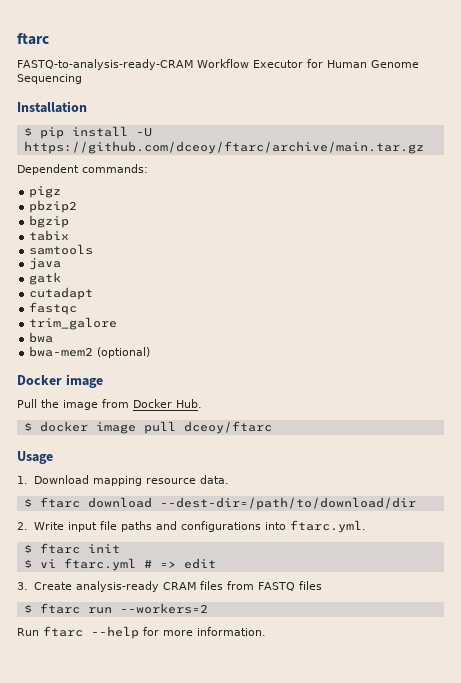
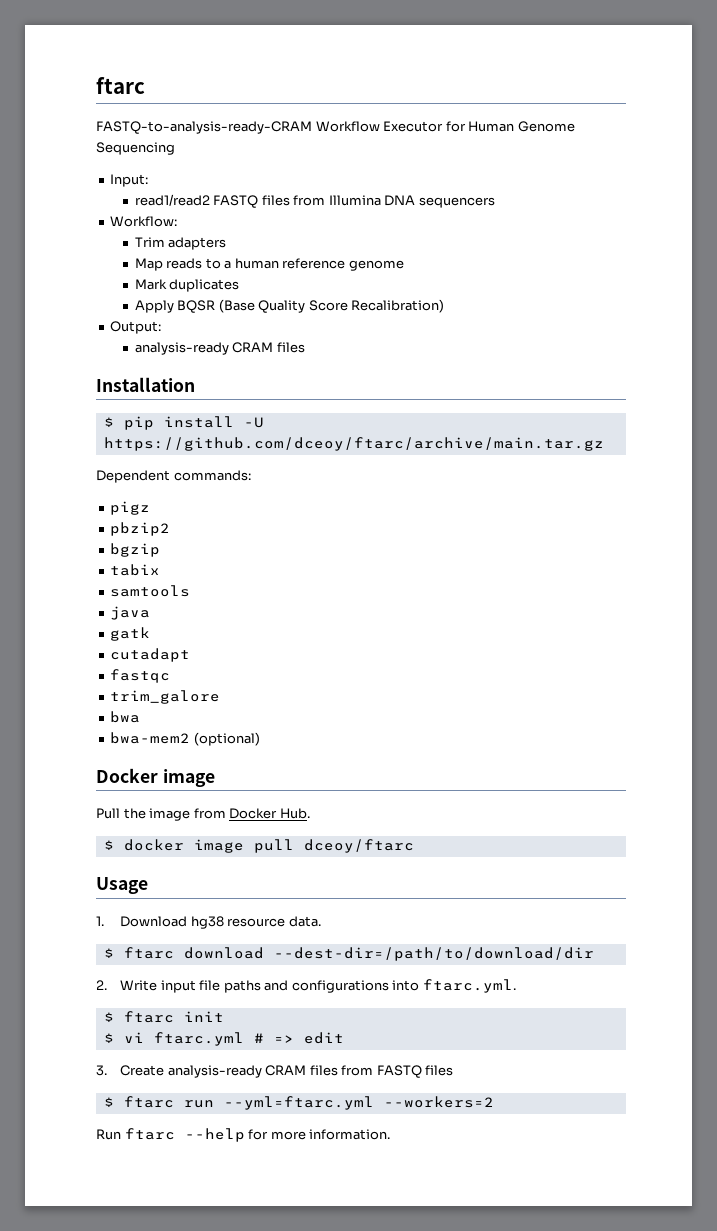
+ Input:
+ read1/read2 FASTQ files from Illumina DNA sequencers
+ Workflow:
+ Trim adapters
+ Map reads to a human reference genome
+ Mark duplicates
+ Apply BQSR (Base Quality Score Recalibration)
+ Output:
+ analysis-ready CRAM files
- 1. Download mapping resource data.
+ 1. Download hg38 resource data.
- $ ftarc run --workers=2
+ $ ftarc run --yml=ftarc.yml --workers=2

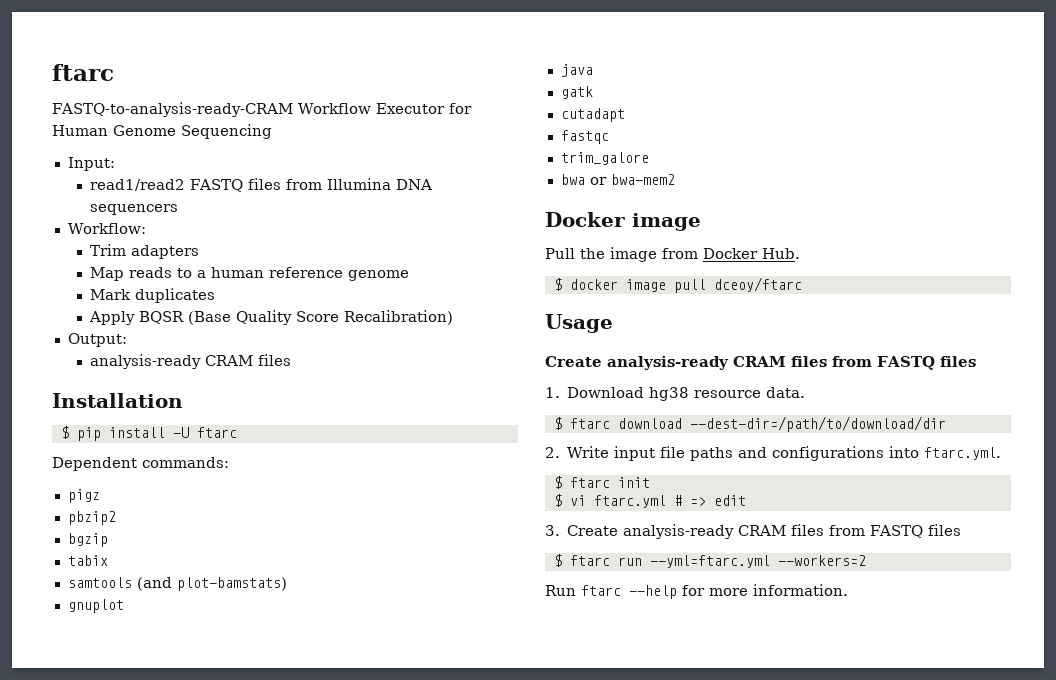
- $ pip install -U https://github.com/dceoy/ftarc/archive/main.tar.gz
+ $ pip install -U ftarc
- samtools
+ samtools (and plot-bamstats)
+ gnuplot
- bwa
- bwa-mem2 (optional)
+ bwa or bwa-mem2
  Usage
+ Create analysis-ready CRAM files from FASTQ files

